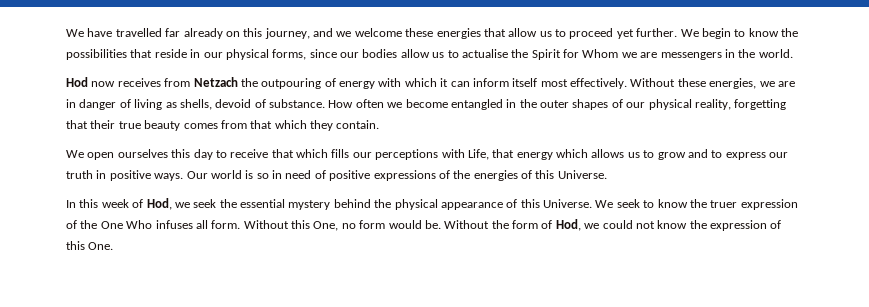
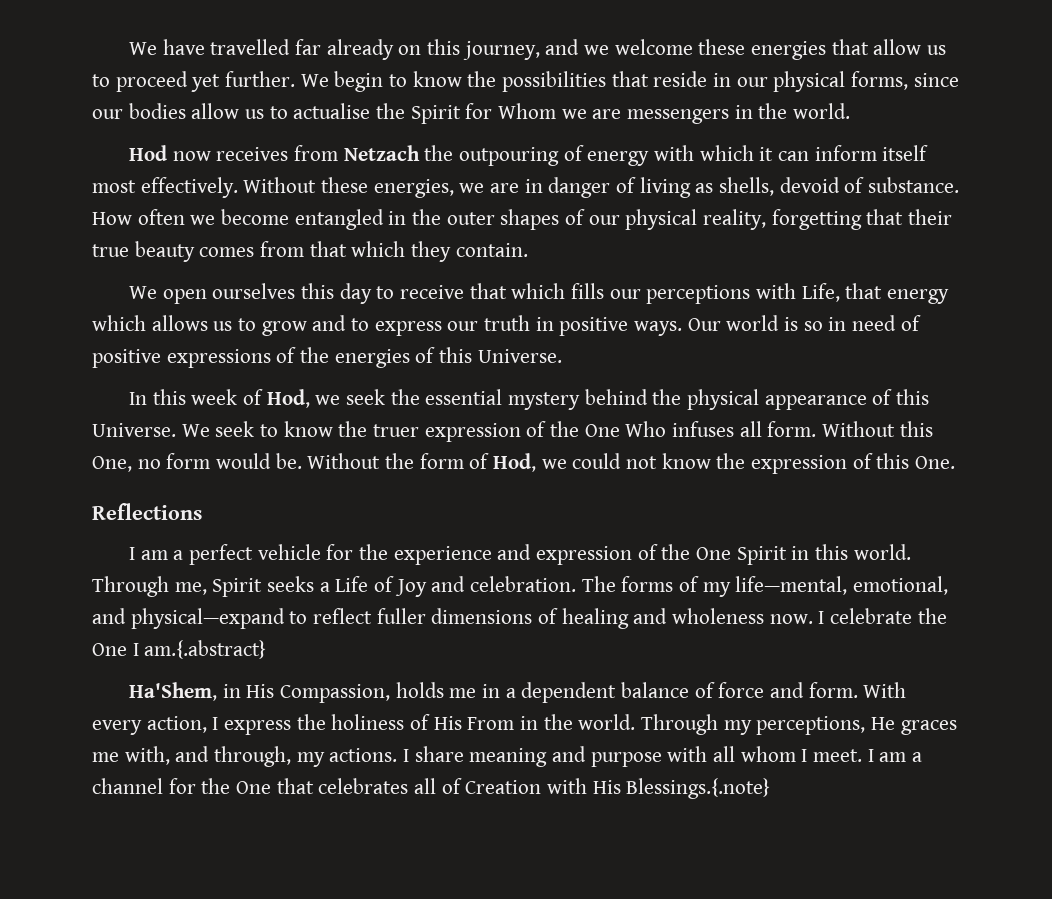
+ Reflections
+ I am a perfect vehicle for the experience and expression of the One Spirit in this world. Through me, Spirit seeks a Life of Joy and celebration. The forms of my life—mental, emotional, and physical—expand to reflect fuller dimensions of healing and wholeness now. I celebrate the One I am.{.abstract}
+ Ha'Shem, in His Compassion, holds me in a dependent balance of force and form. With every action, I express the holiness of His From in the world. Through my perceptions, He graces me with, and through, my actions. I share meaning and purpose with all whom I meet. I am a channel for the One that celebrates all of Creation with His Blessings.{.note}

